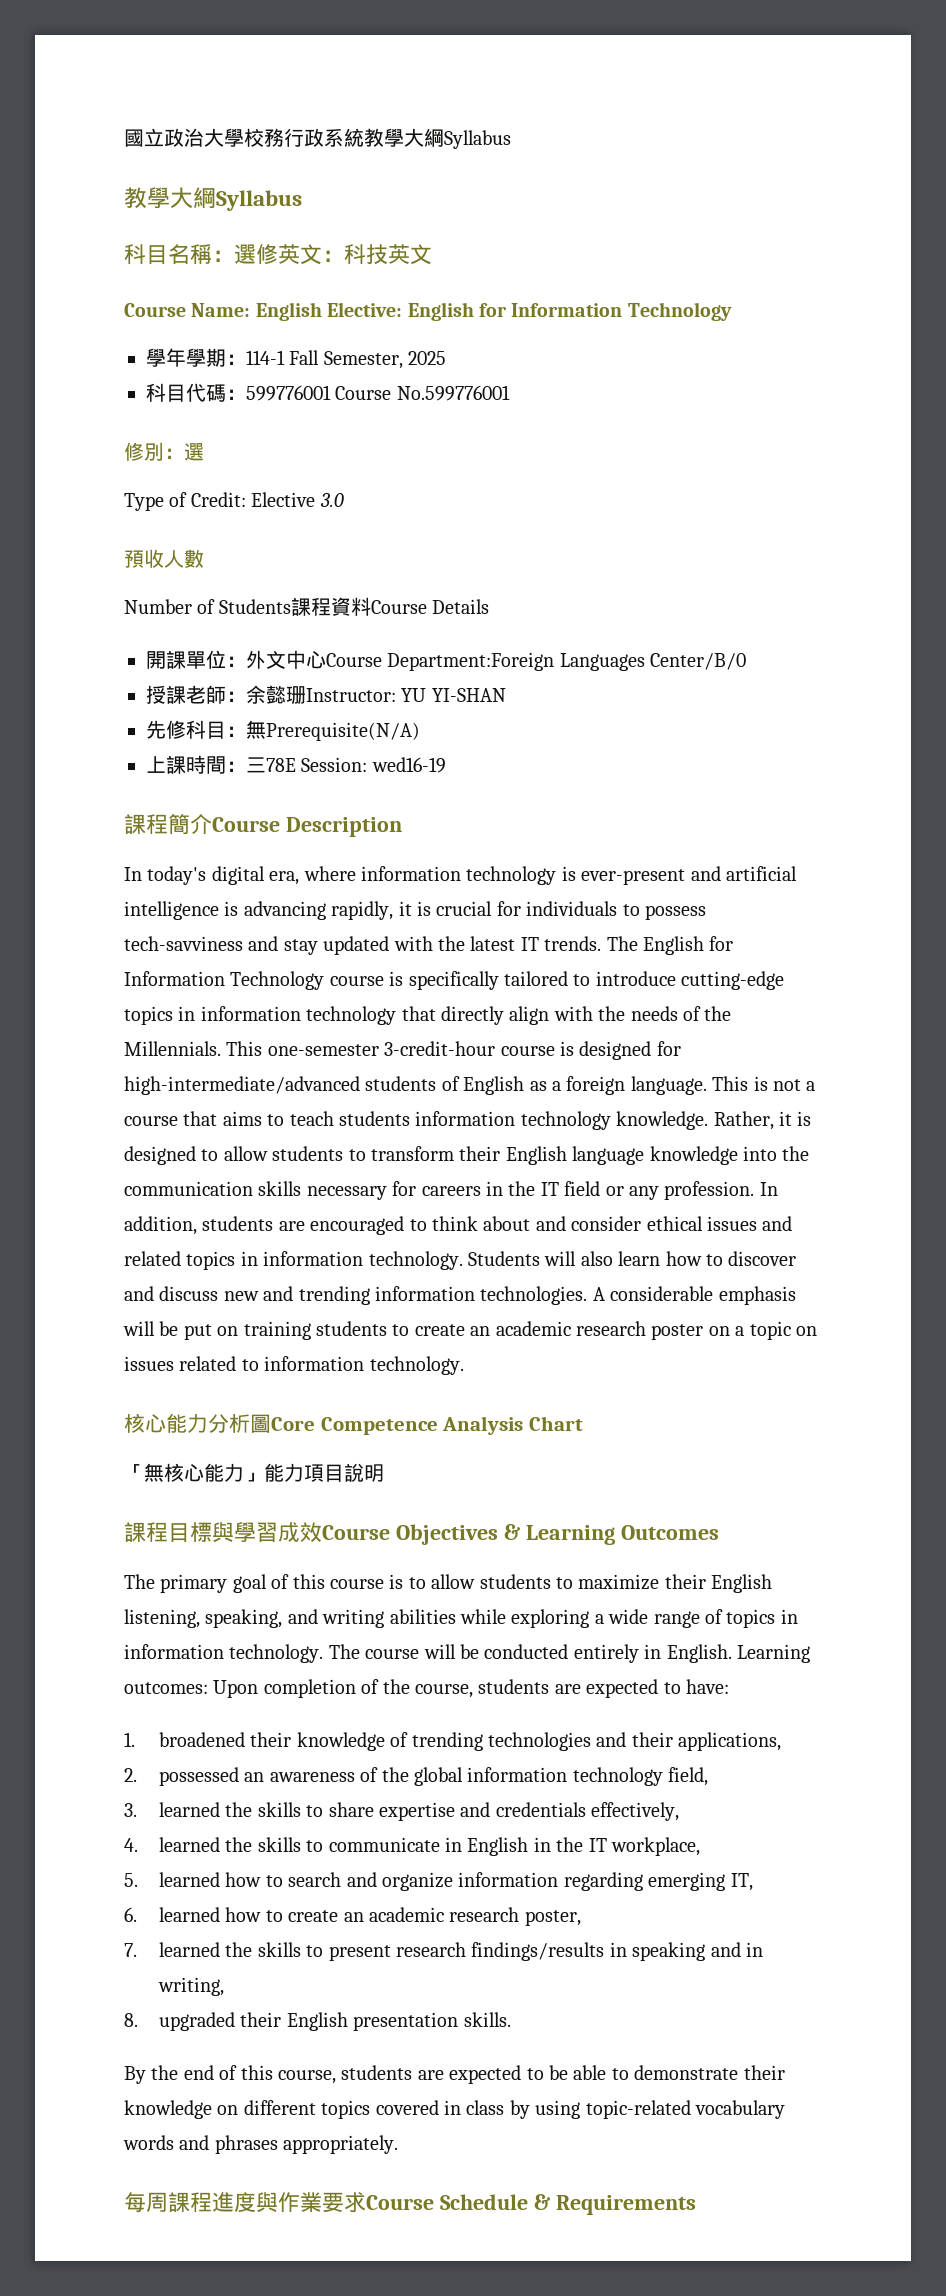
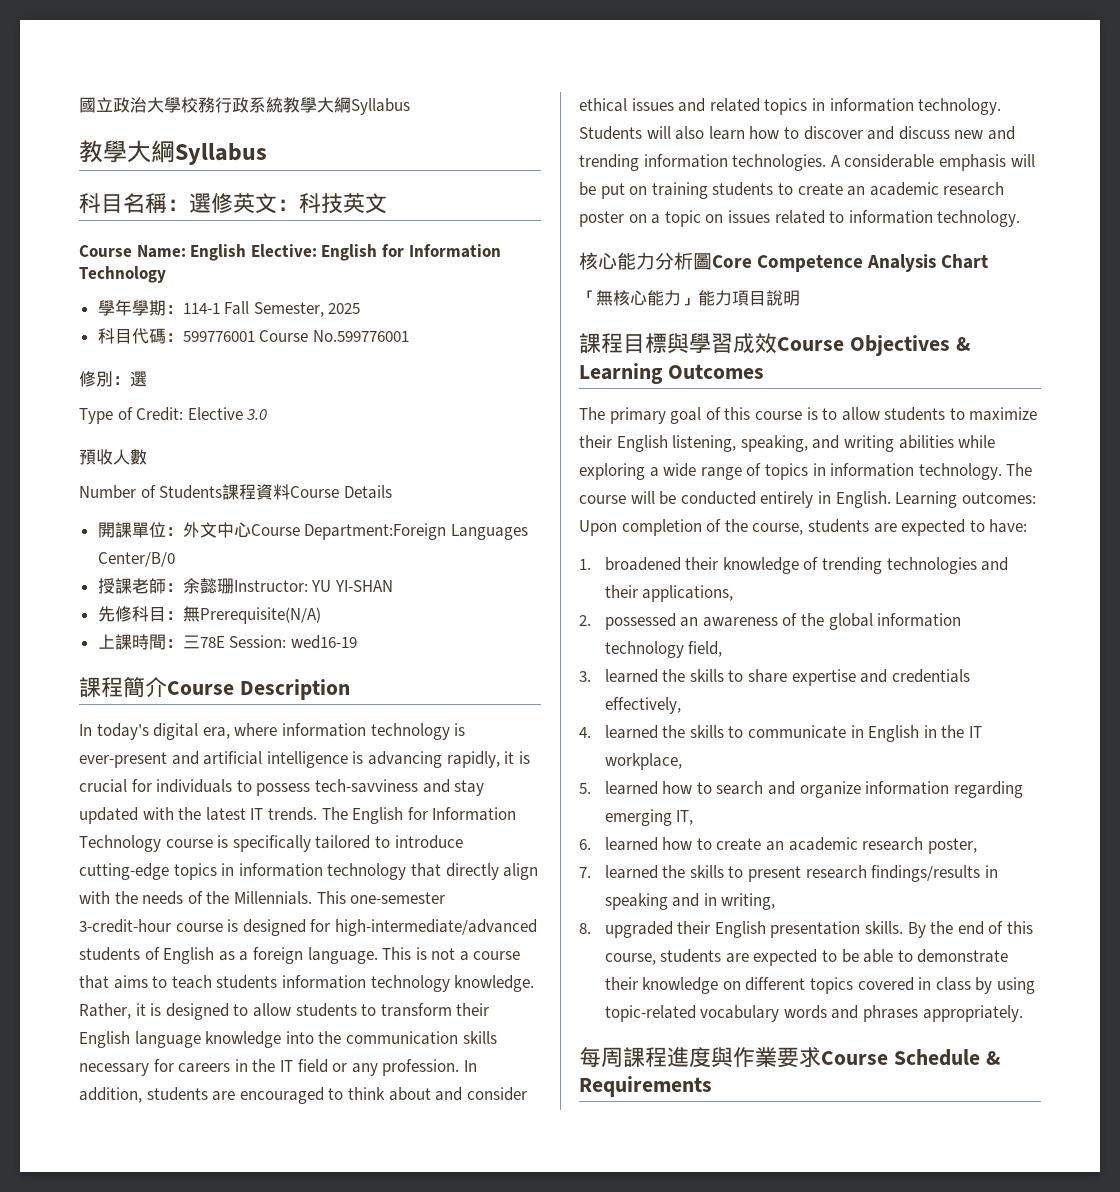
- 8. upgraded their English presentation skills.
- By the end of this course, students are expected to be able to demonstrate their knowledge on different topics covered in class by using topic-related vocabulary words and phrases appropriately.
+ 8. upgraded their English presentation skills. By the end of this course, students are expected to be able to demonstrate their knowledge on different topics covered in class by using topic-related vocabulary words and phrases appropriately.

